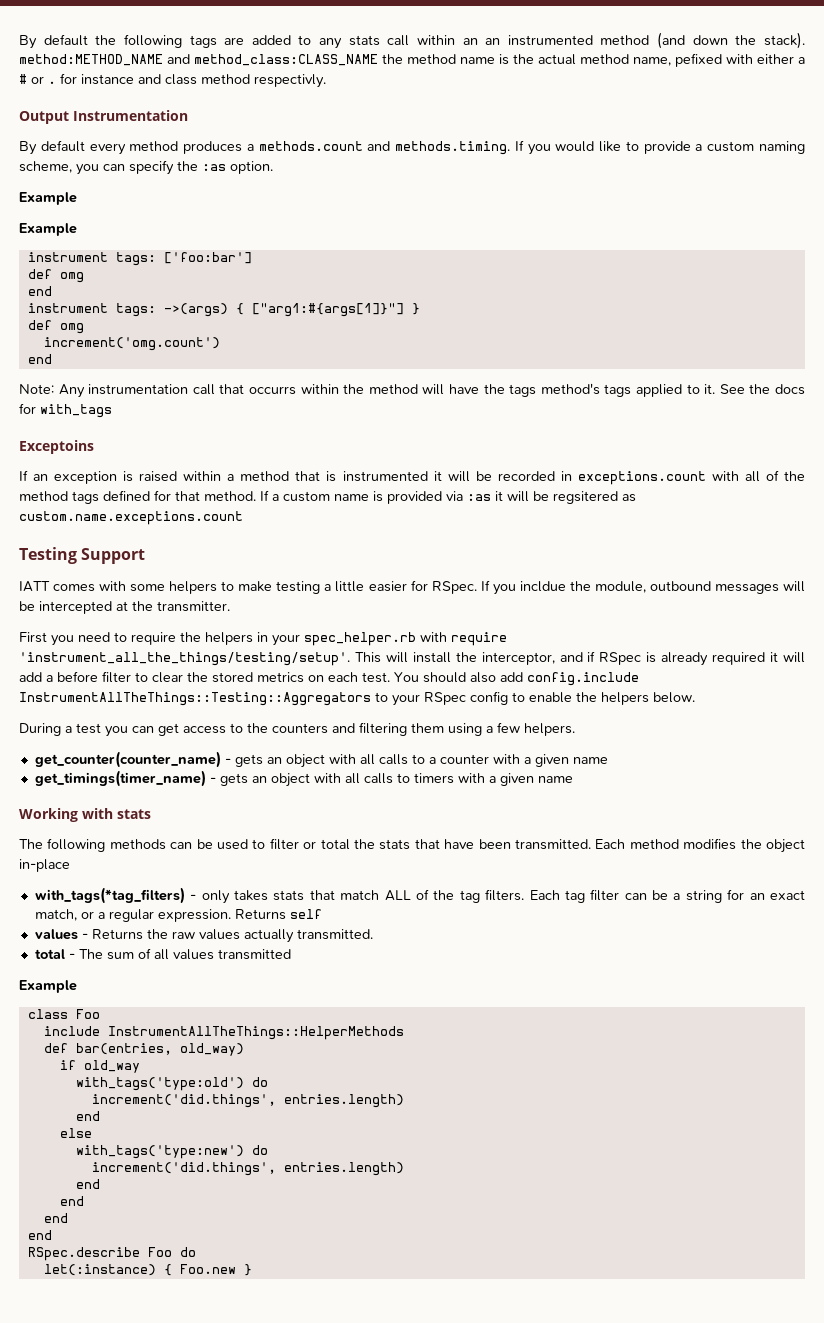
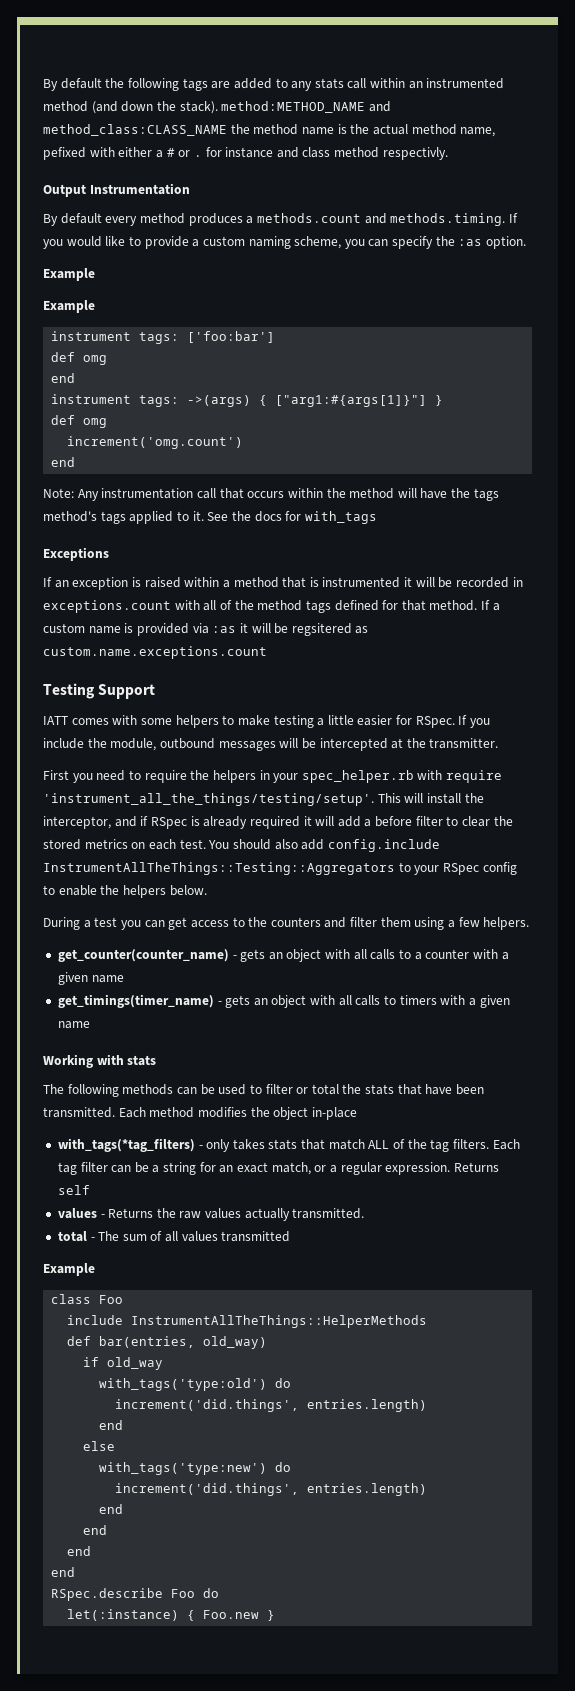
- By default the following tags are added to any stats call within an an instrumented method (and down the stack). method:METHOD_NAME and method_class:CLASS_NAME the method name is the actual method name, pefixed with either a # or . for instance and class method respectivly.
+ By default the following tags are added to any stats call within an instrumented method (and down the stack). method:METHOD_NAME and method_class:CLASS_NAME the method name is the actual method name, pefixed with either a # or . for instance and class method respectivly.
- Note: Any instrumentation call that occurrs within the method will have the tags method's tags applied to it.
+ Note: Any instrumentation call that occurs within the method will have the tags method's tags applied to it.
- Exceptoins
+ Exceptions
- If you incldue the module, outbound messages will be intercepted at the transmitter.
+ If you include the module, outbound messages will be intercepted at the transmitter.
- During a test you can get access to the counters and filtering them using a few helpers.
+ During a test you can get access to the counters and filter them using a few helpers.

